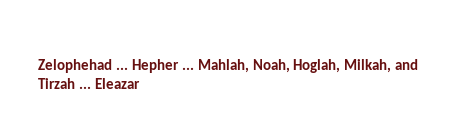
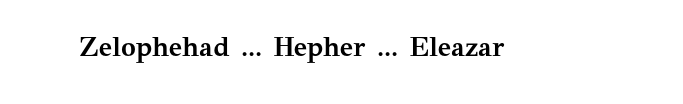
- Mahlah, Noah, Hoglah, Milkah, and Tirzah ...

